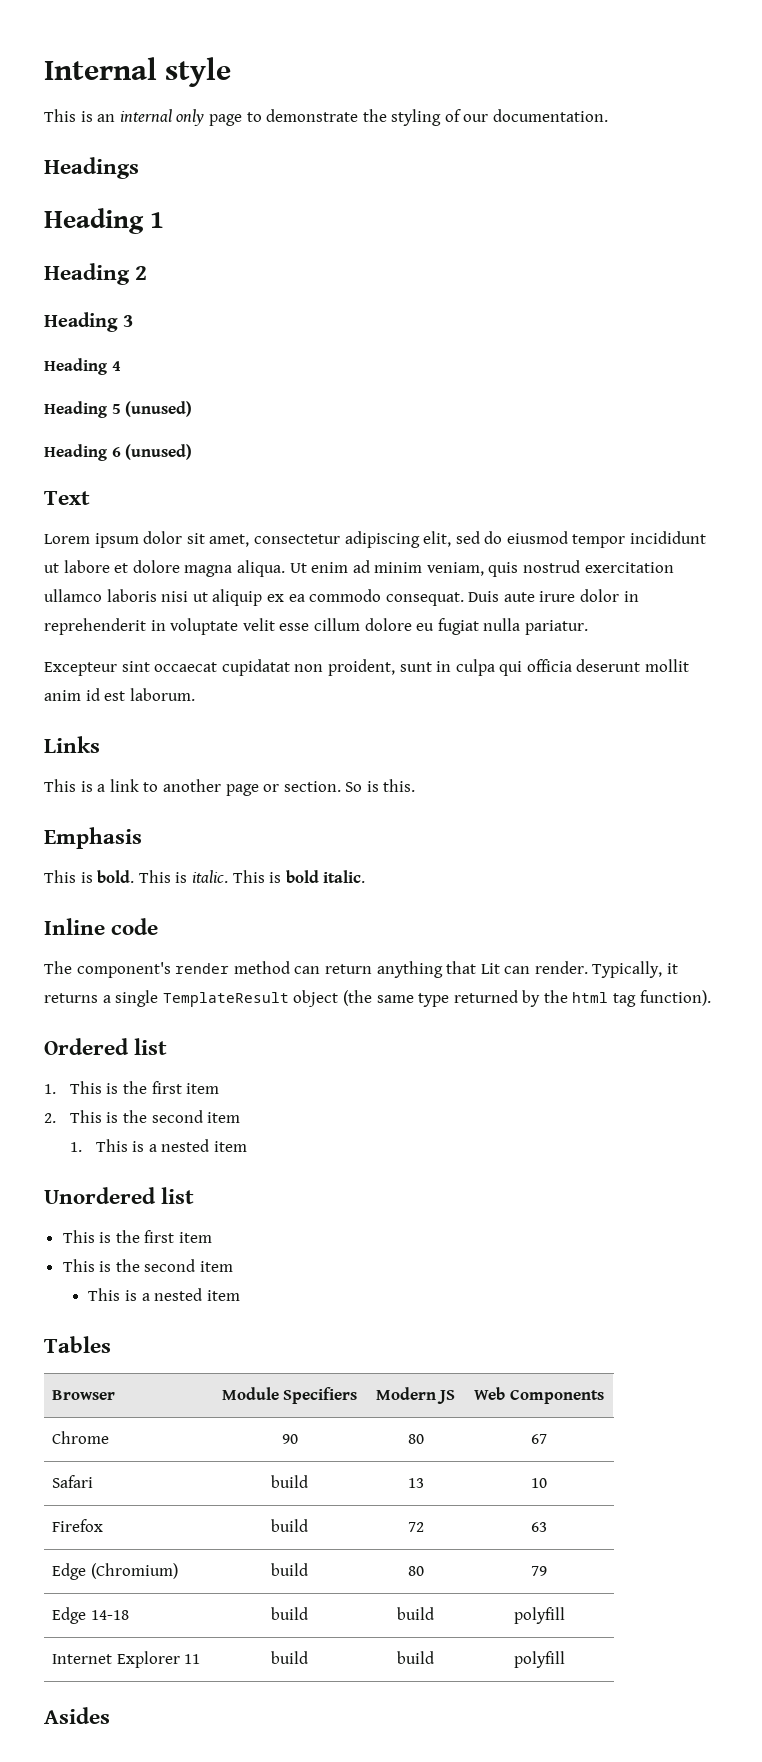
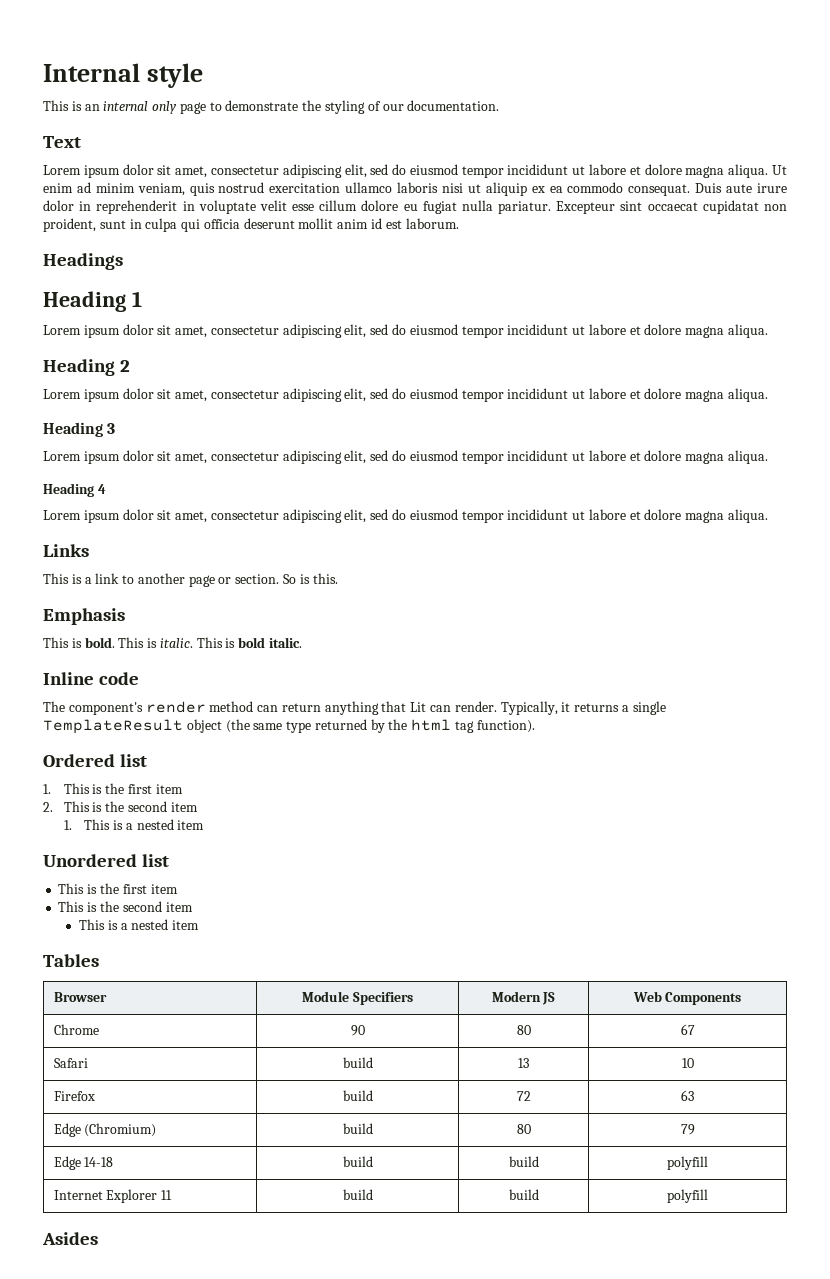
- Headings
- Heading 1
- Heading 2
- Heading 3
- Heading 4
- Heading 5 (unused)
- Heading 6 (unused)
- Duis aute irure dolor in reprehenderit in voluptate velit esse cillum dolore eu fugiat nulla pariatur.
- Excepteur sint occaecat cupidatat non proident, sunt in culpa qui officia deserunt mollit anim id est laborum.
+ Duis aute irure dolor in reprehenderit in voluptate velit esse cillum dolore eu fugiat nulla pariatur. Excepteur sint occaecat cupidatat non proident, sunt in culpa qui officia deserunt mollit anim id est laborum.
+ Headings
+ Heading 1
+ Lorem ipsum dolor sit amet, consectetur adipiscing elit, sed do eiusmod tempor incididunt ut labore et dolore magna aliqua.
+ Heading 2
+ Lorem ipsum dolor sit amet, consectetur adipiscing elit, sed do eiusmod tempor incididunt ut labore et dolore magna aliqua.
+ Heading 3
+ Lorem ipsum dolor sit amet, consectetur adipiscing elit, sed do eiusmod tempor incididunt ut labore et dolore magna aliqua.
+ Heading 4
+ Lorem ipsum dolor sit amet, consectetur adipiscing elit, sed do eiusmod tempor incididunt ut labore et dolore magna aliqua.

